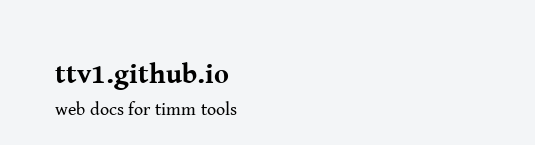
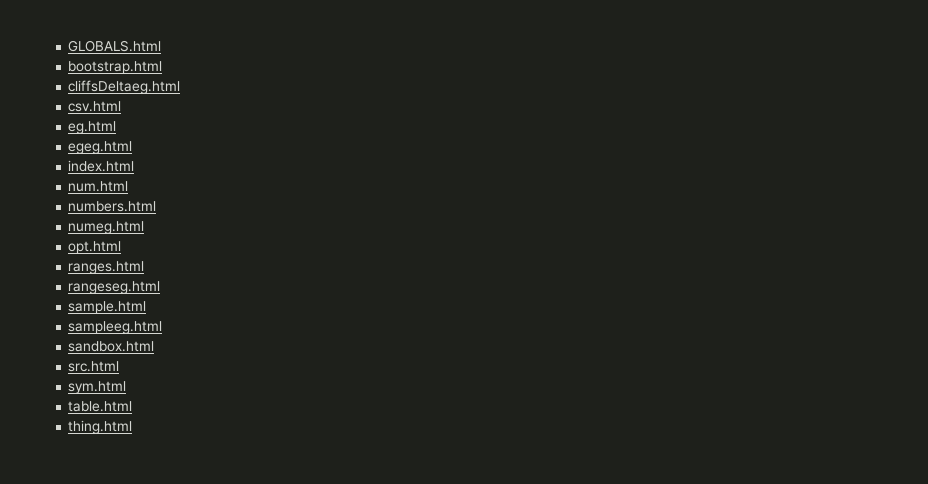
- ttv1.github.io
- web docs for timm tools
+ GLOBALS.html
+ bootstrap.html
+ cliffsDeltaeg.html
+ csv.html
+ eg.html
+ egeg.html
+ index.html
+ num.html
+ numbers.html
+ numeg.html
+ opt.html
+ ranges.html
+ rangeseg.html
+ sample.html
+ sampleeg.html
+ sandbox.html
+ src.html
+ sym.html
+ table.html
+ thing.html

